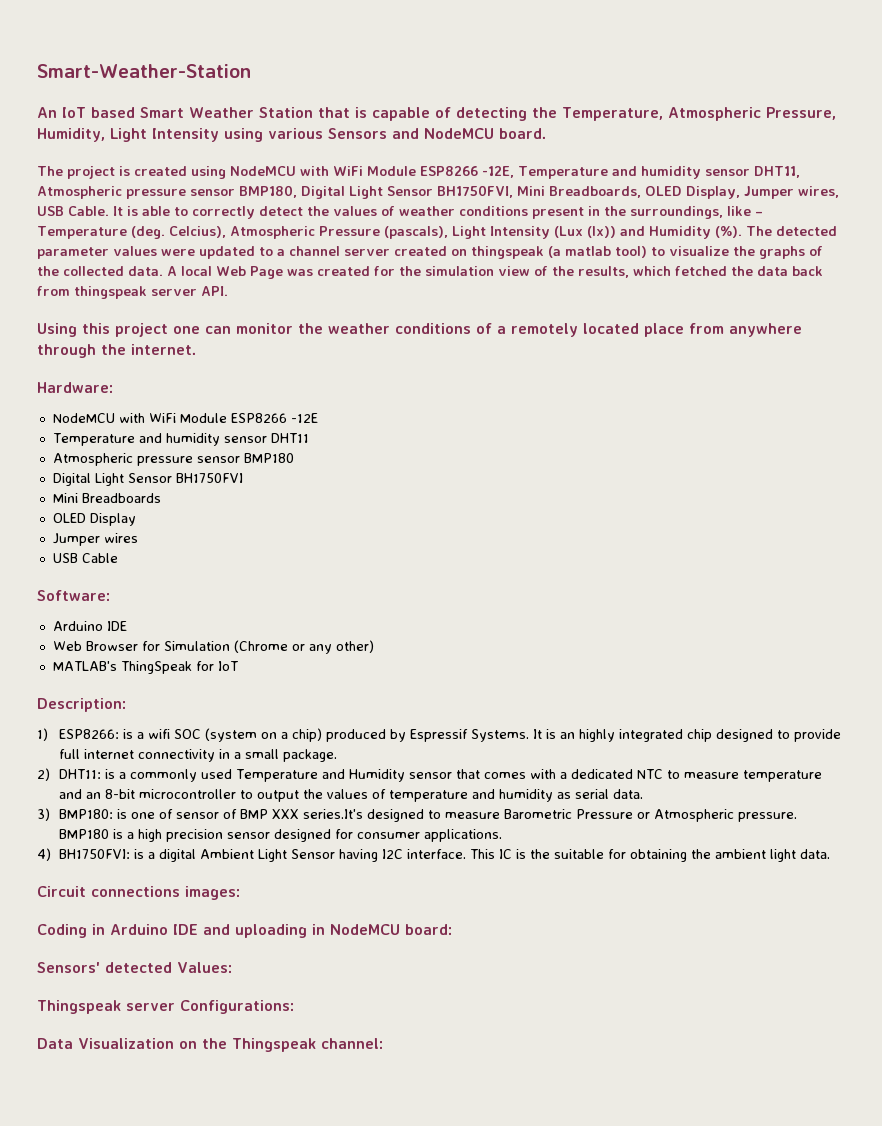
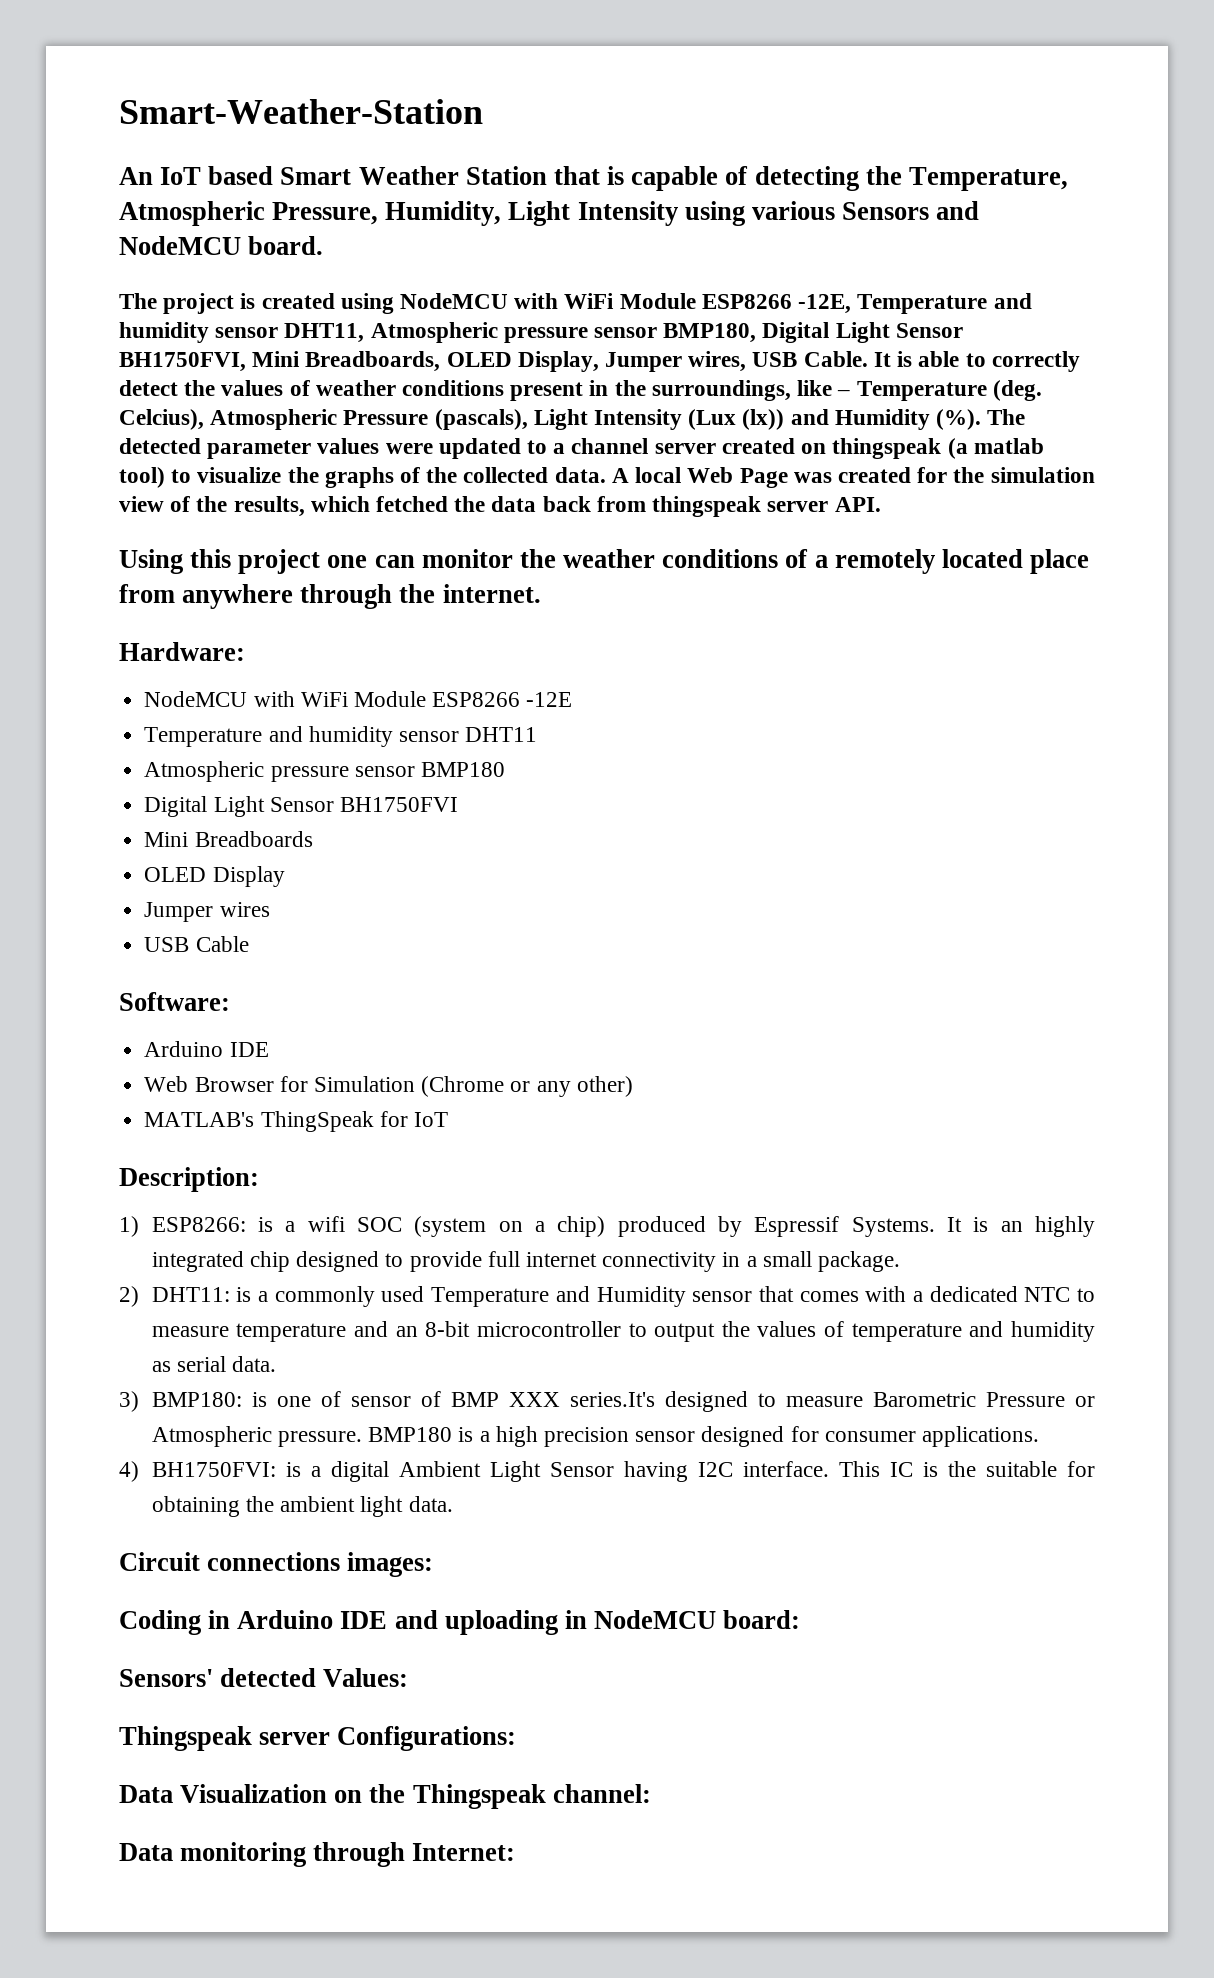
+ Data monitoring through Internet:

